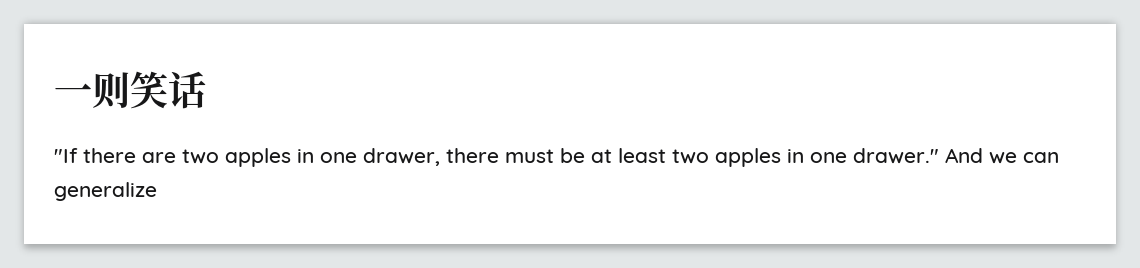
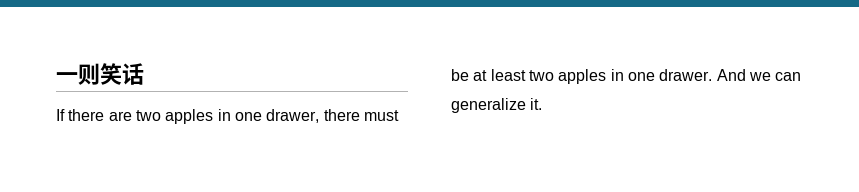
- "If there are two apples in one drawer, there must be at least two apples in one drawer."
+ If there are two apples in one drawer, there must be at least two apples in one drawer.
- And we can generalize
+ And we can generalize it.

